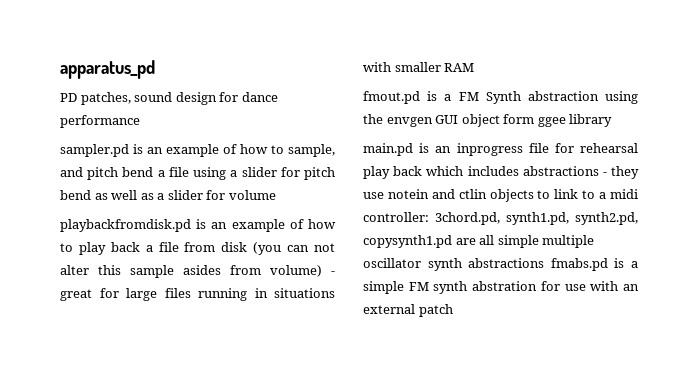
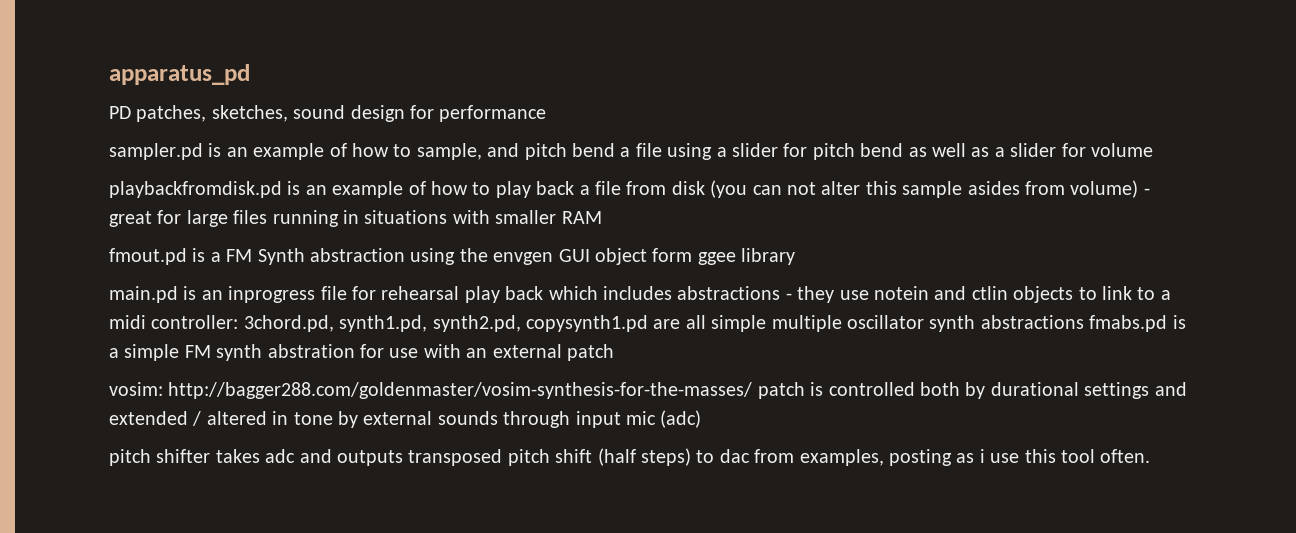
- PD patches, sound design for dance performance
+ PD patches, sketches, sound design for performance
+ vosim: http://bagger288.com/goldenmaster/vosim-synthesis-for-the-masses/ patch is controlled both by durational settings and extended / altered in tone by external sounds through input mic (adc)
+ pitch shifter takes adc and outputs transposed pitch shift (half steps) to dac from examples, posting as i use this tool often.

